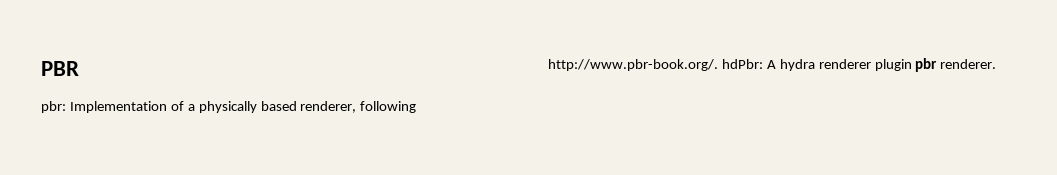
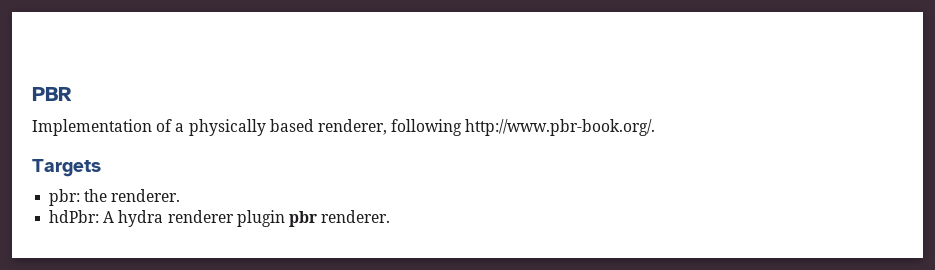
- pbr: Implementation of a physically based renderer, following http://www.pbr-book.org/. hdPbr: A hydra renderer plugin pbr renderer.
+ Implementation of a physically based renderer, following http://www.pbr-book.org/.
+ Targets
+ pbr: the renderer.
+ hdPbr: A hydra renderer plugin pbr renderer.

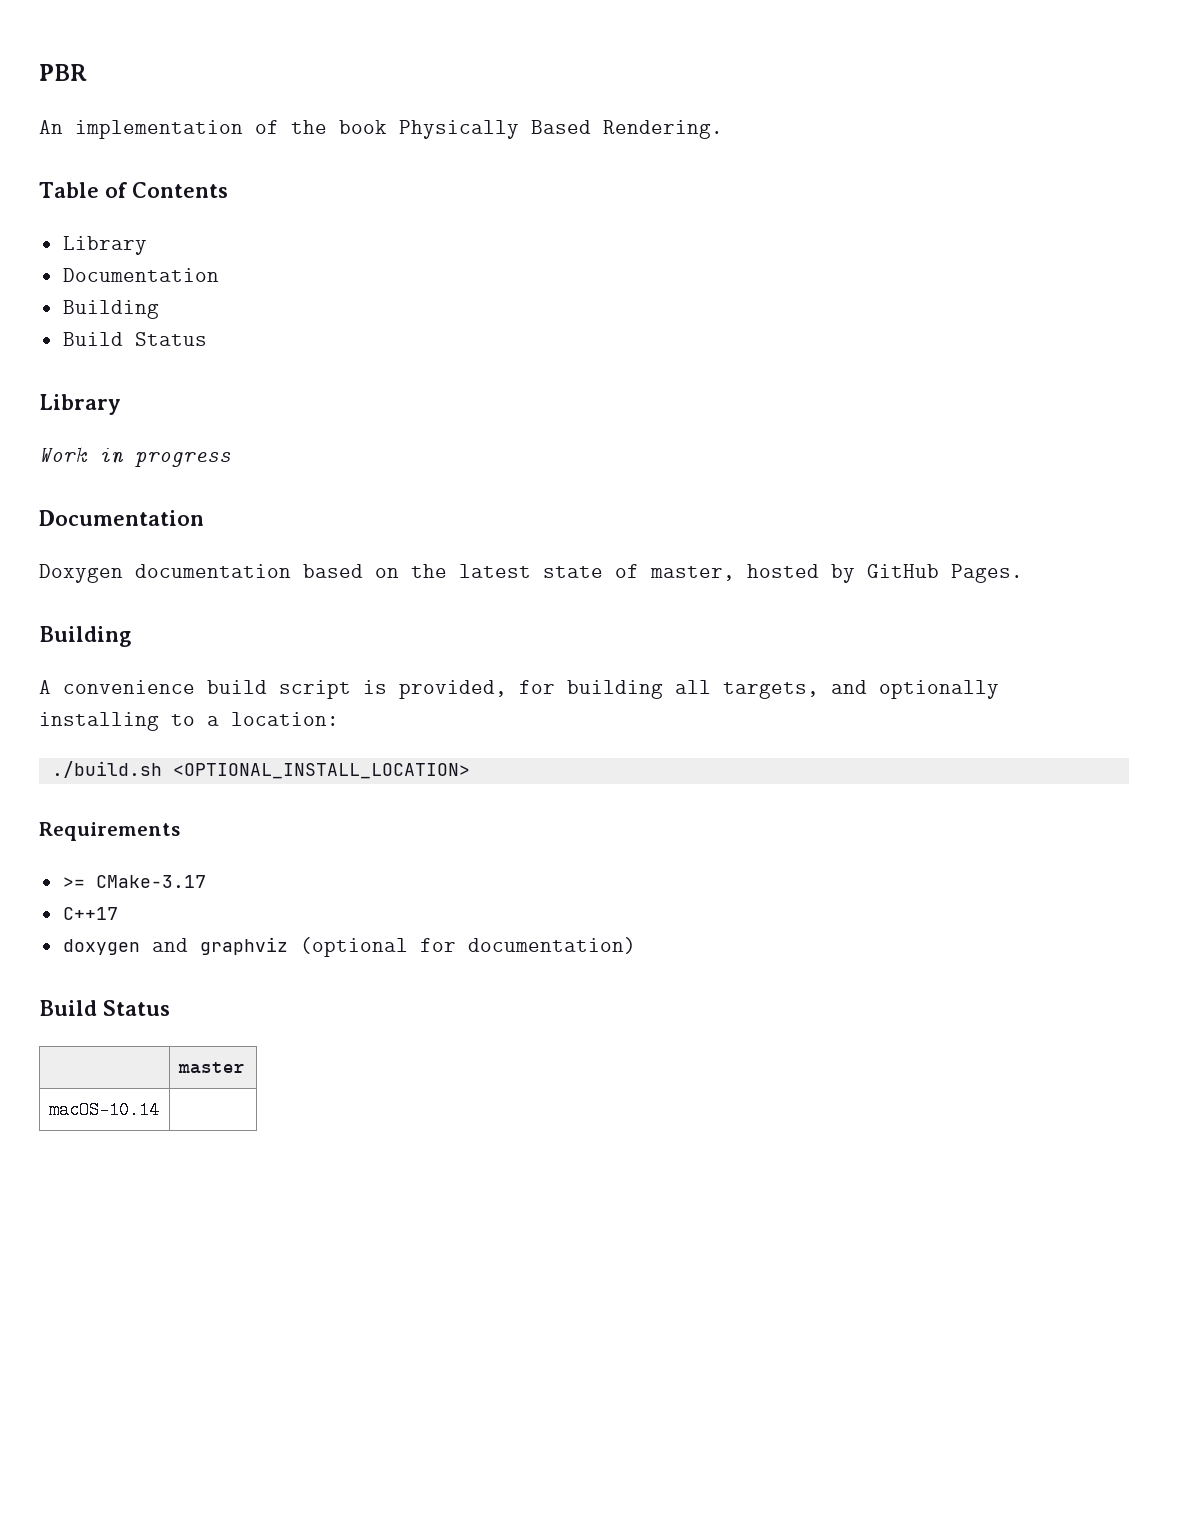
- Implementation of a physically based renderer, following http://www.pbr-book.org/.
- Targets
- pbr: the renderer.
- hdPbr: A hydra renderer plugin pbr renderer.
+ An implementation of the book Physically Based Rendering.
+ Table of Contents
+ Library
+ Documentation
+ Building
+ Build Status
+ Library
+ Work in progress
+ Documentation
+ Doxygen documentation based on the latest state of master, hosted by GitHub Pages.
+ Building
+ A convenience build script is provided, for building all targets, and optionally installing to a location:
+ ./build.sh <OPTIONAL_INSTALL_LOCATION>
+ Requirements
+ >= CMake-3.17
+ C++17
+ doxygen and graphviz (optional for documentation)
+ Build Status
+ | master
+ macOS-10.14 |

